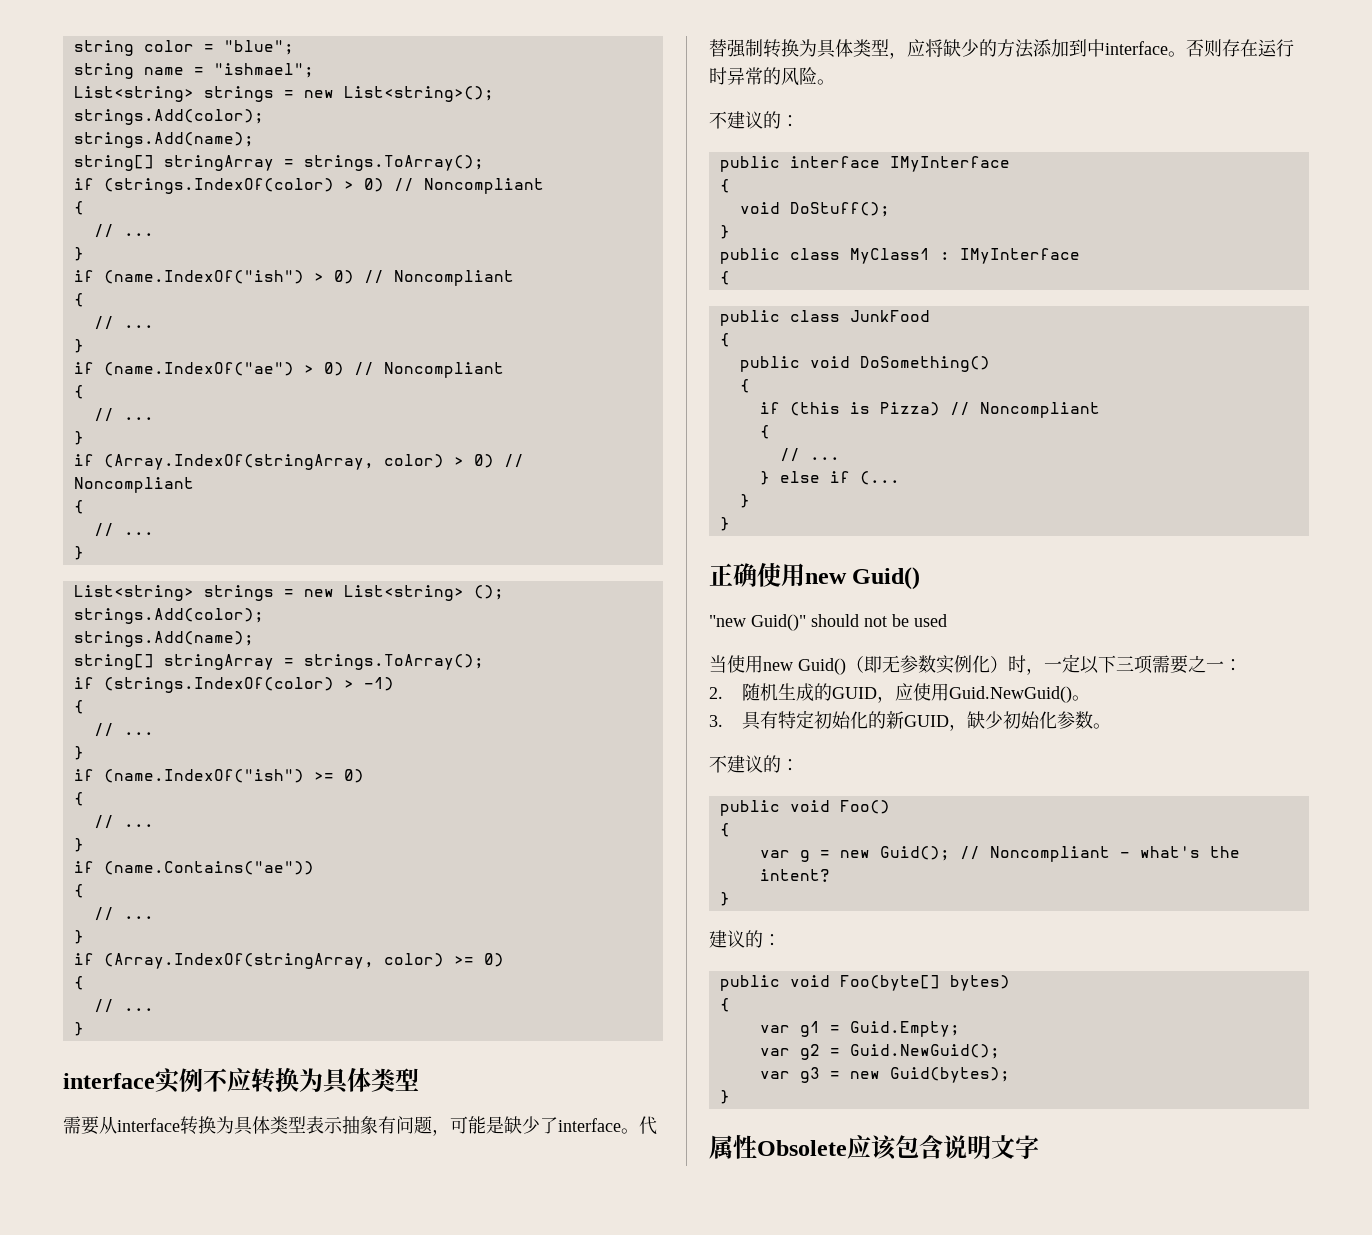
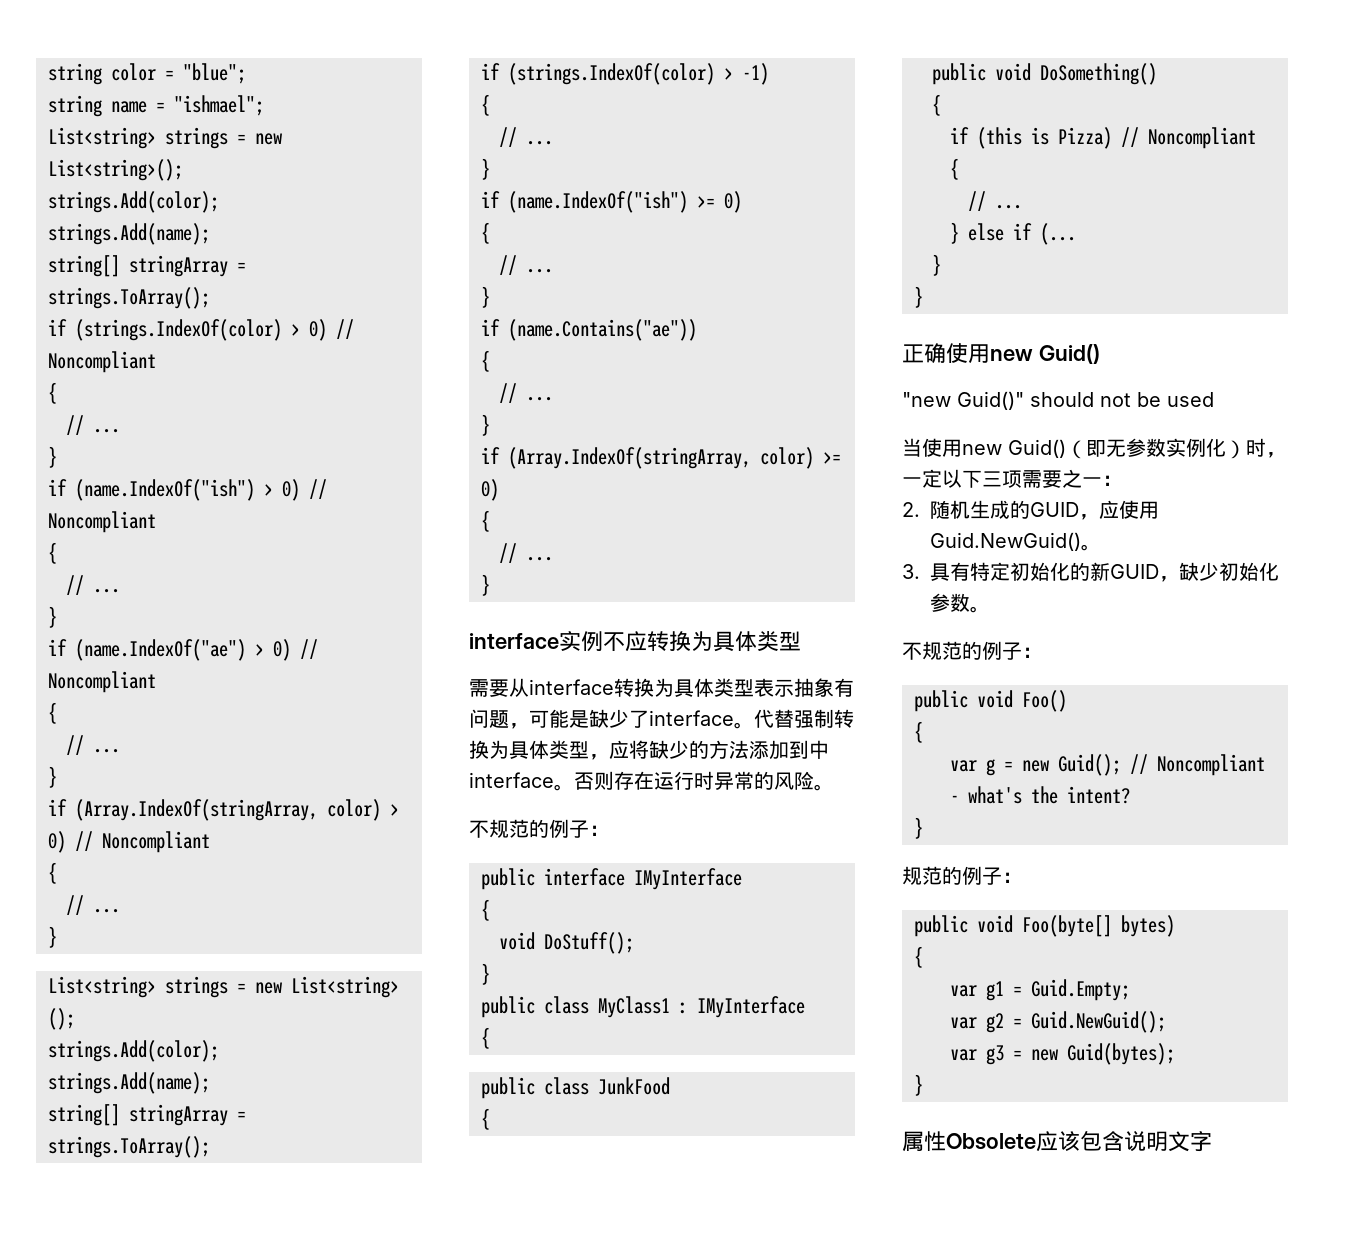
  否则存在运行时异常的风险。
- 不建议的：
+ 不规范的例子：
  3.具有特定初始化的新GUID，缺少初始化参数。
- 不建议的：
+ 不规范的例子：
  var g = new Guid(); // Noncompliant - what's the intent?
  }
- 建议的：
+ 规范的例子：

